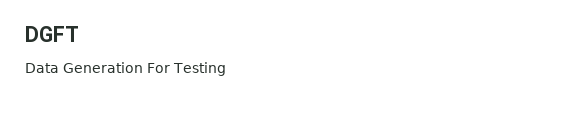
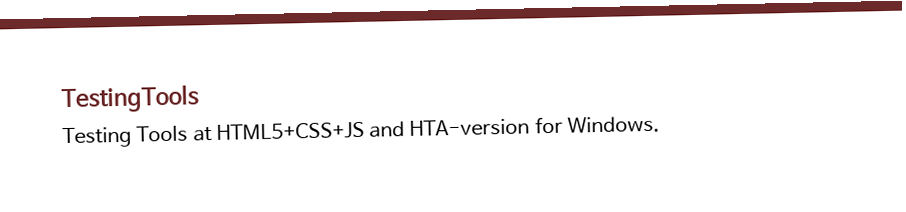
- DGFT
- Data Generation For Testing
+ TestingTools
+ Testing Tools at HTML5+CSS+JS and HTA-version for Windows.

